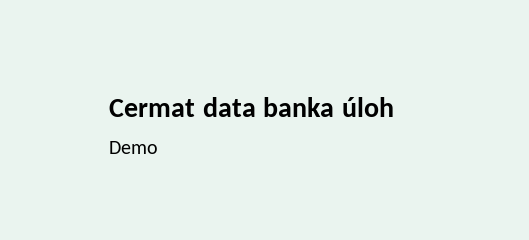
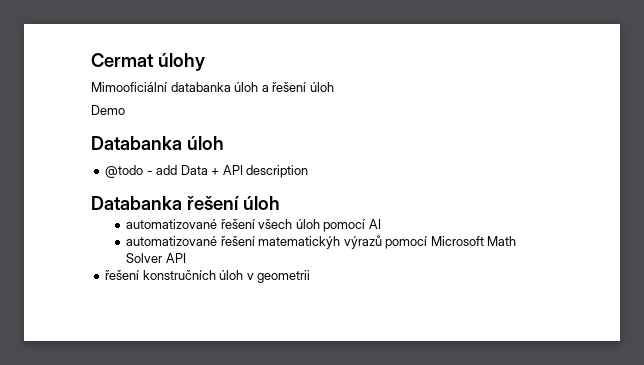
- Cermat data banka úloh
+ Cermat úlohy
+ Mimooficiální databanka úloh a řešení úloh
  Demo
+ Databanka úloh
+ @todo - add Data + API description
+ Databanka řešení úloh
+ automatizované řešení všech úloh pomocí AI
+ automatizované řešení matematickýh výrazů pomocí Microsoft Math Solver API
+ řešení konstručních úloh v geometrii

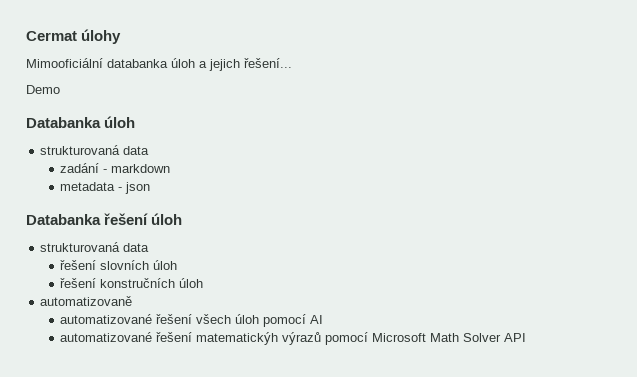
- Mimooficiální databanka úloh a řešení úloh
+ Mimooficiální databanka úloh a jejich řešení...
  Databanka úloh
- @todo - add Data + API description
+ strukturovaná data
+ zadání - markdown
+ metadata - json
  Databanka řešení úloh
+ strukturovaná data
+ řešení slovních úloh
+ řešení konstručních úloh
+ automatizovaně
- řešení konstručních úloh v geometrii

